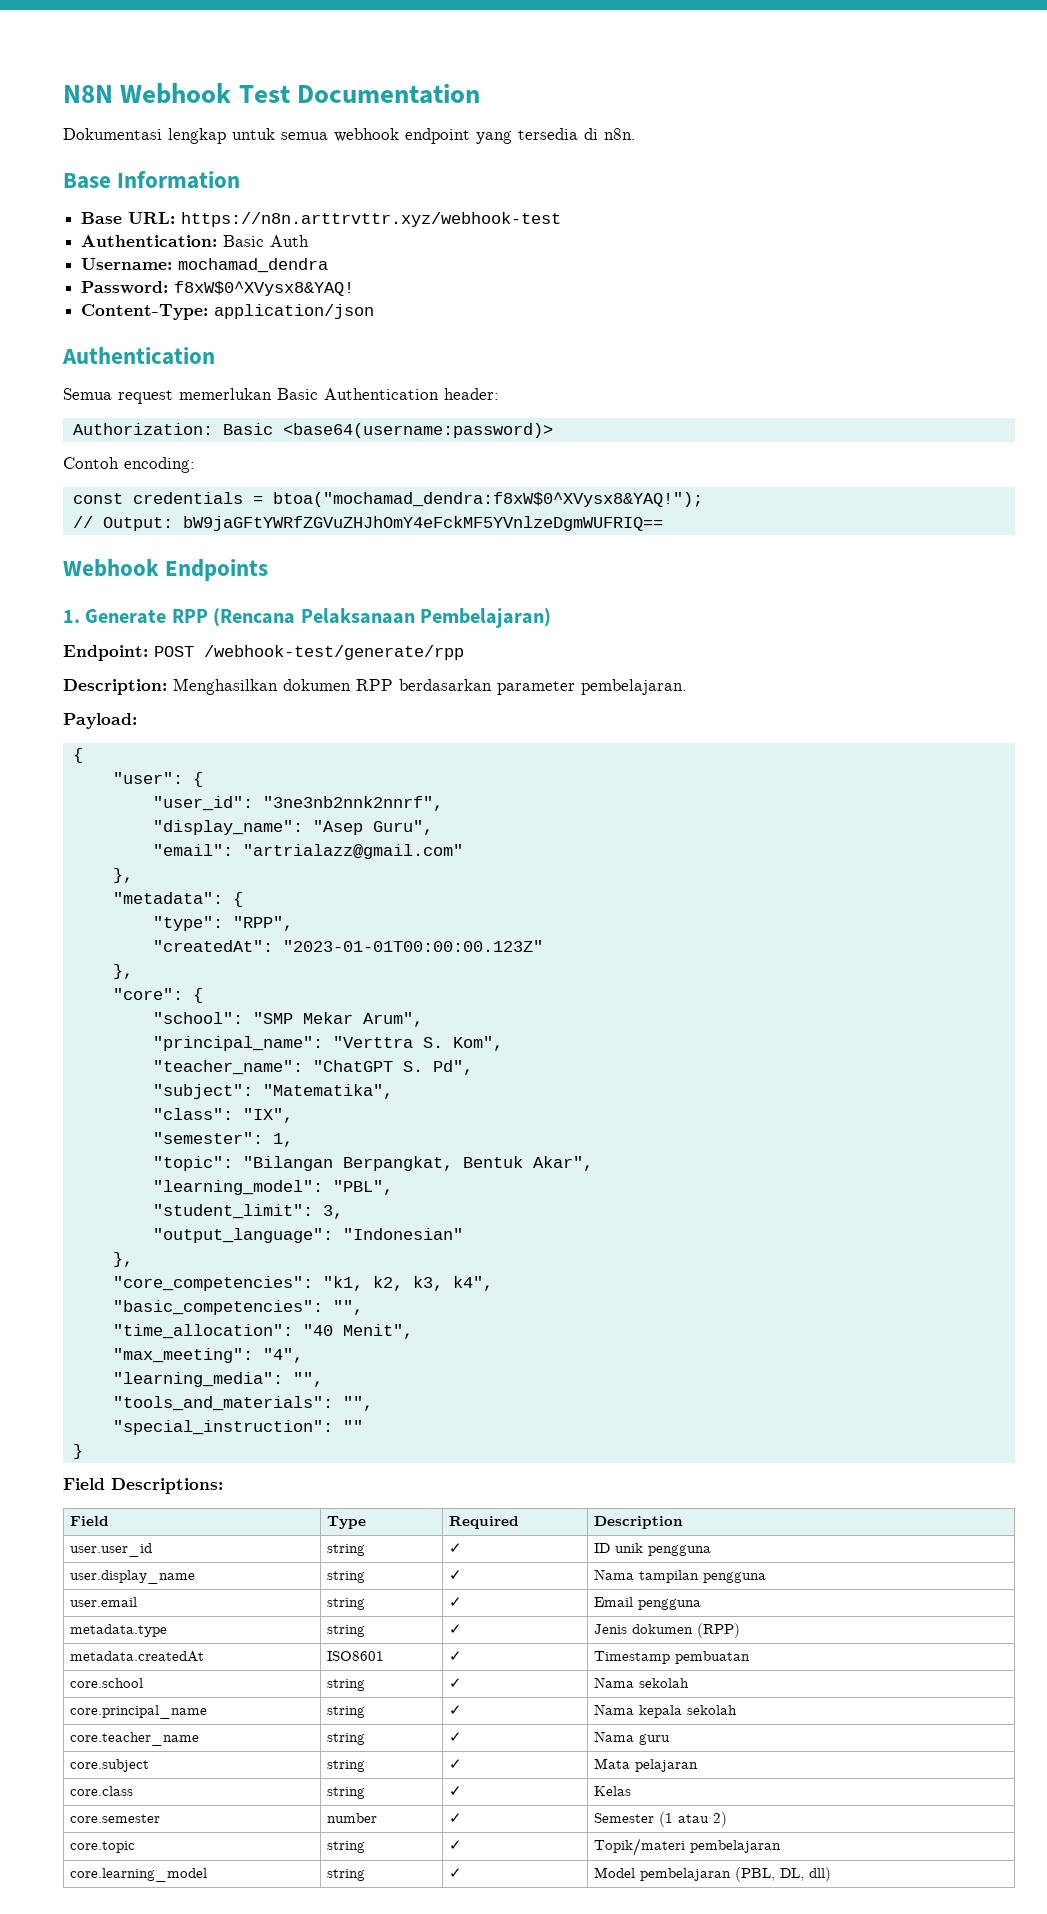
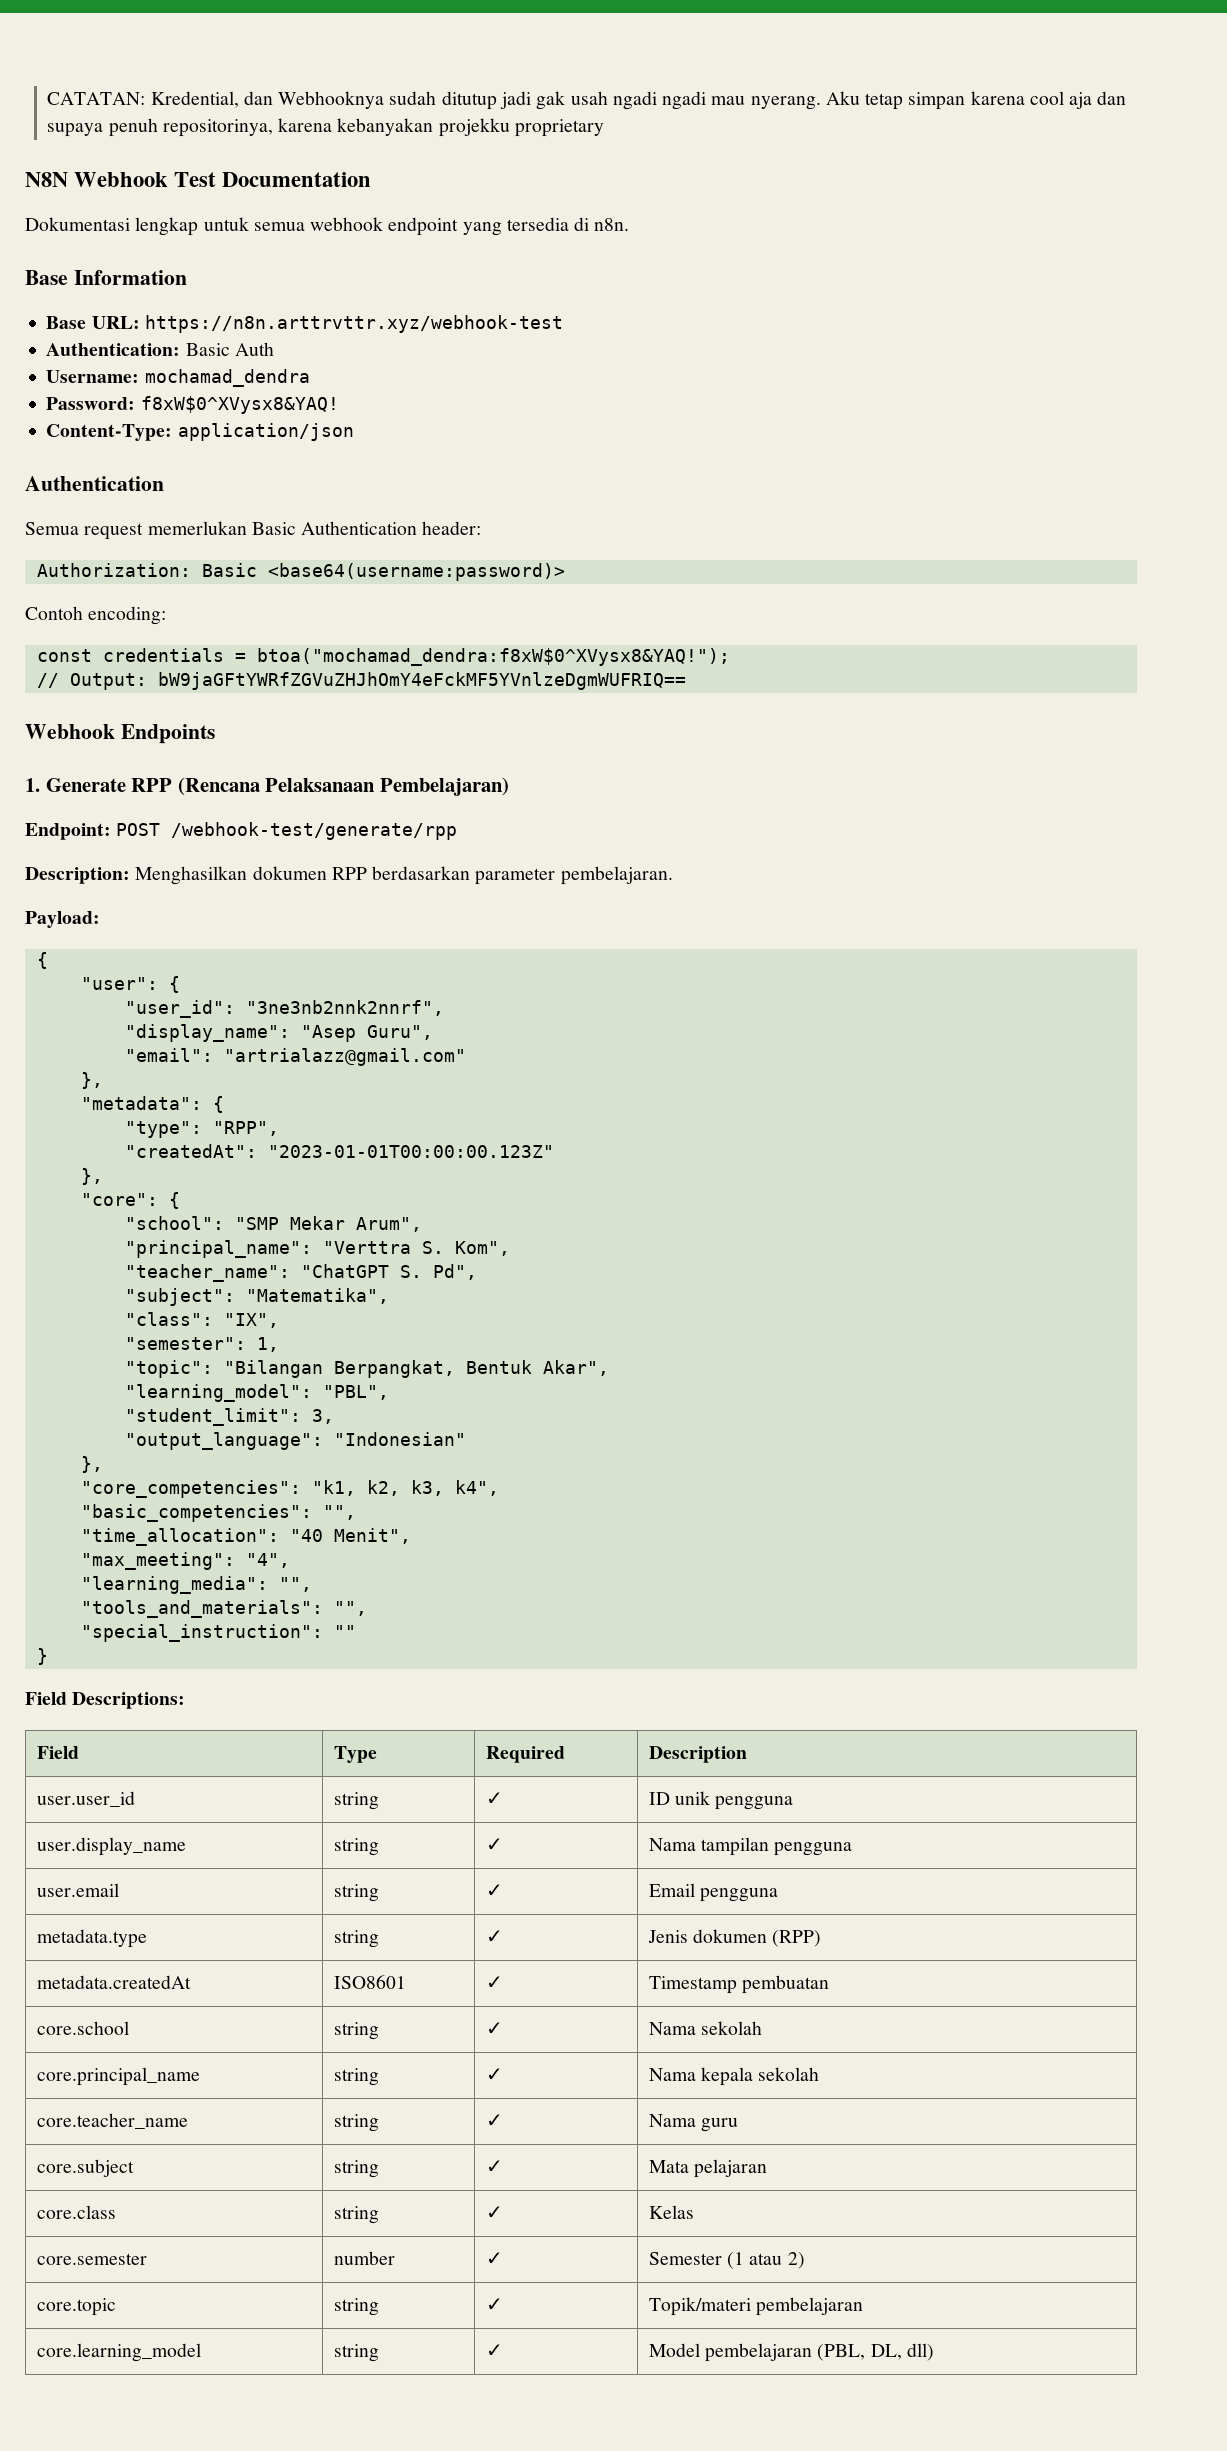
+ CATATAN: Kredential, dan Webhooknya sudah ditutup jadi gak usah ngadi ngadi mau nyerang. Aku tetap simpan karena cool aja dan supaya penuh repositorinya, karena kebanyakan projekku proprietary

